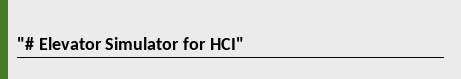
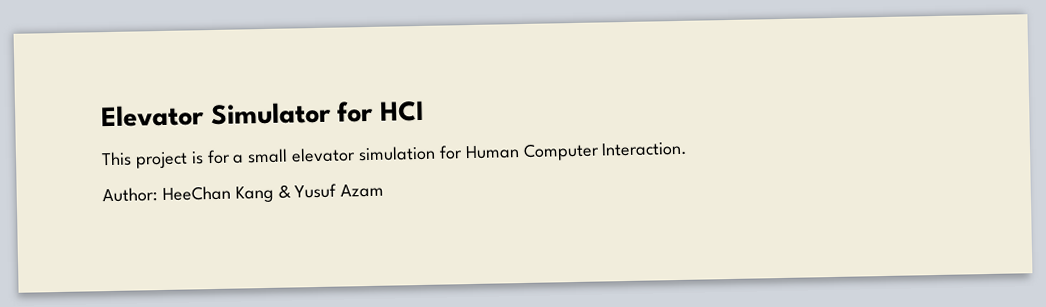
- "# Elevator Simulator for HCI"
+ Elevator Simulator for HCI
+ This project is for a small elevator simulation for Human Computer Interaction.
+ Author: HeeChan Kang & Yusuf Azam

